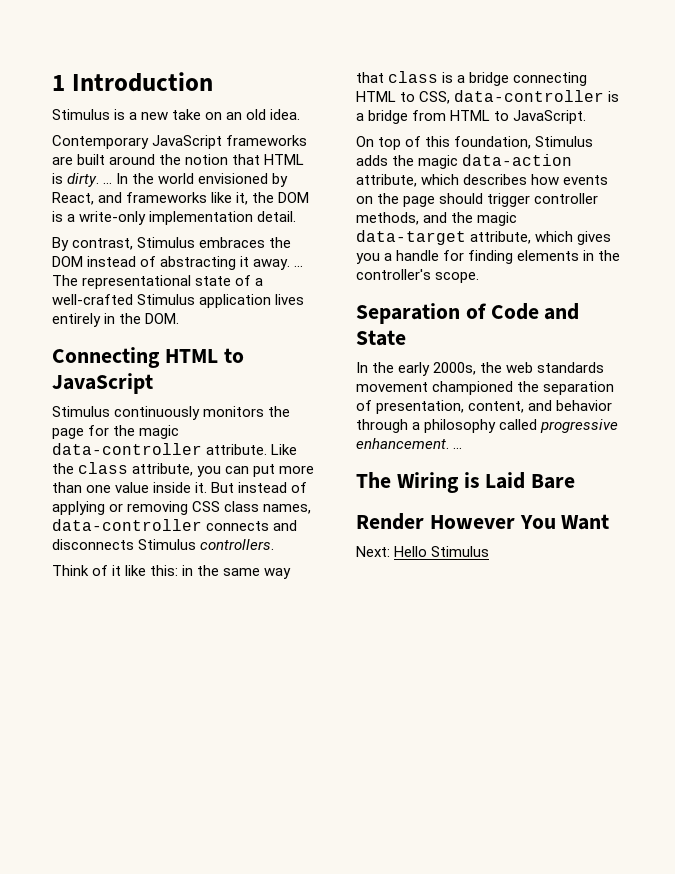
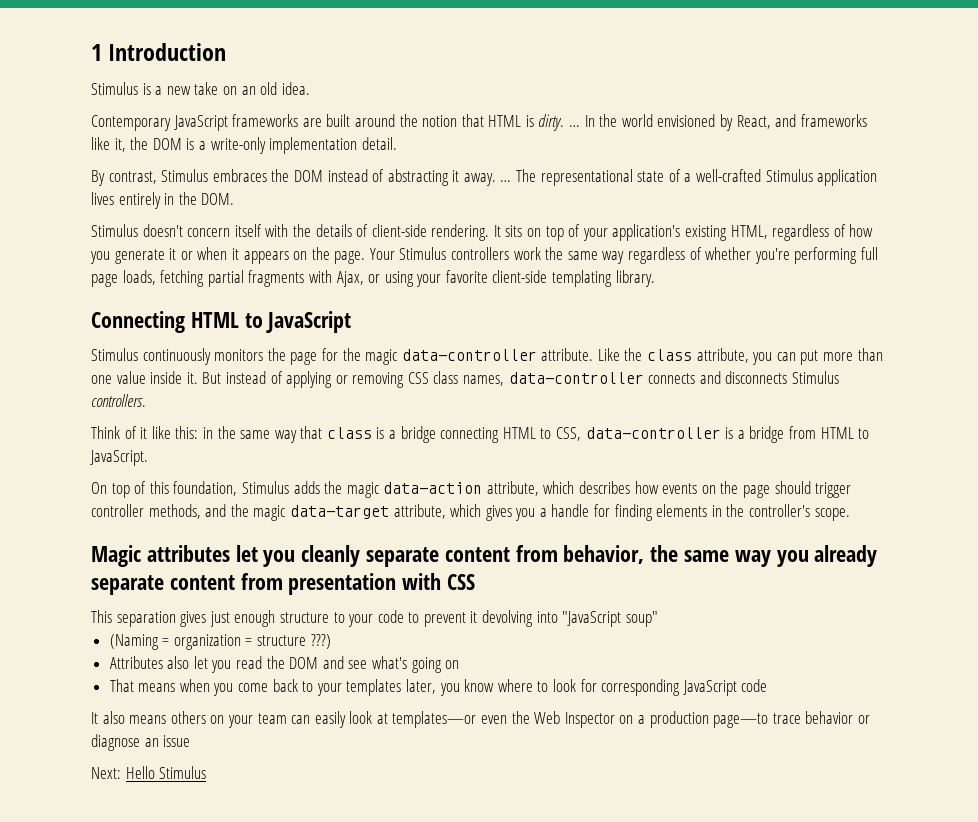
+ Stimulus doesn't concern itself with the details of client-side rendering. It sits on top of your application's existing HTML, regardless of how you generate it or when it appears on the page. Your Stimulus controllers work the same way regardless of whether you're performing full page loads, fetching partial fragments with Ajax, or using your favorite client-side templating library.
- Separation of Code and State
- In the early 2000s, the web standards movement championed the separation of presentation, content, and behavior through a philosophy called progressive enhancement. …
- The Wiring is Laid Bare
- Render However You Want
+ Magic attributes let you cleanly separate content from behavior, the same way you already separate content from presentation with CSS
+ This separation gives just enough structure to your code to prevent it devolving into "JavaScript soup"
+ (Naming = organization = structure ???)
+ Attributes also let you read the DOM and see what's going on
+ That means when you come back to your templates later, you know where to look for corresponding JavaScript code
+ It also means others on your team can easily look at templates—or even the Web Inspector on a production page—to trace behavior or diagnose an issue

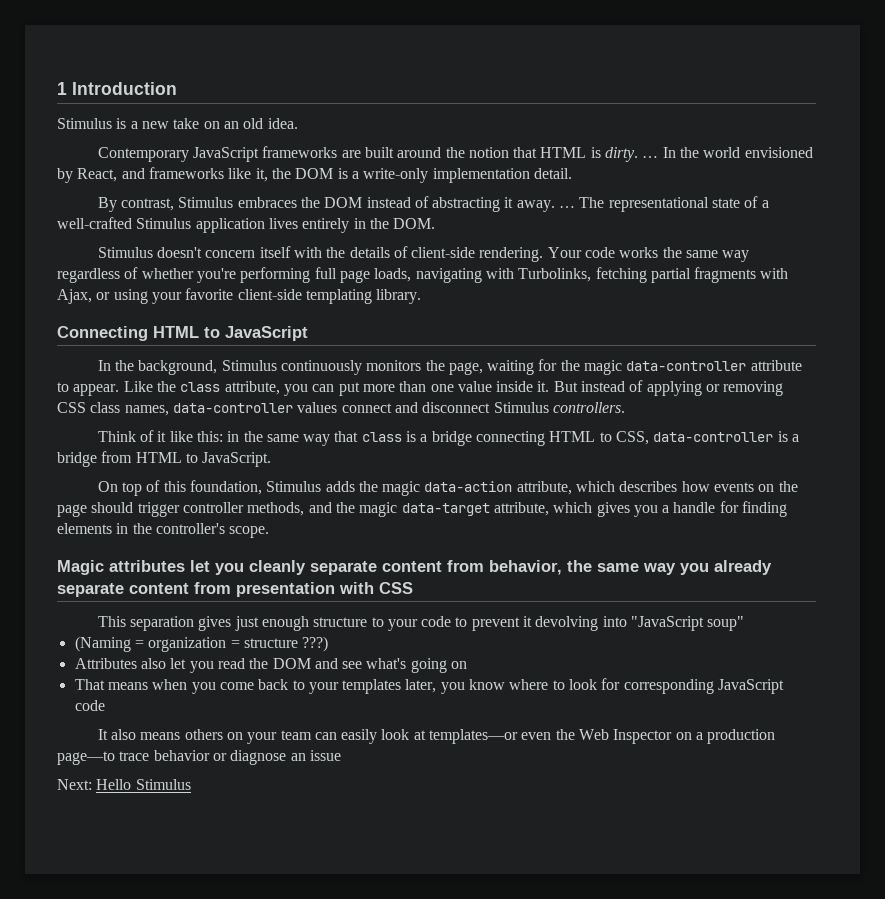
- It sits on top of your application's existing HTML, regardless of how you generate it or when it appears on the page. Your Stimulus controllers work the same way regardless of whether you're performing full page loads, fetching partial fragments with Ajax, or using your favorite client-side templating library.
+ Your code works the same way regardless of whether you're performing full page loads, navigating with Turbolinks, fetching partial fragments with Ajax, or using your favorite client-side templating library.
- Stimulus continuously monitors the page for the magic data-controller attribute.
+ In the background, Stimulus continuously monitors the page, waiting for the magic data-controller attribute to appear.
- But instead of applying or removing CSS class names, data-controller connects and disconnects Stimulus controllers.
+ But instead of applying or removing CSS class names, data-controller values connect and disconnect Stimulus controllers.

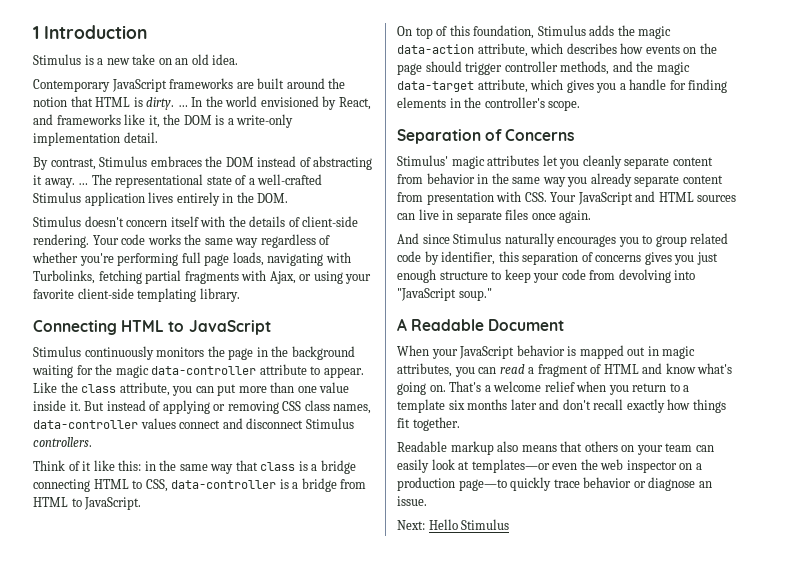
- In the background, Stimulus continuously monitors the page, waiting for the magic data-controller attribute to appear.
+ Stimulus continuously monitors the page in the background waiting for the magic data-controller attribute to appear.
- Magic attributes let you cleanly separate content from behavior, the same way you already separate content from presentation with CSS
- This separation gives just enough structure to your code to prevent it devolving into "JavaScript soup"
- (Naming = organization = structure ???)
- Attributes also let you read the DOM and see what's going on
- That means when you come back to your templates later, you know where to look for corresponding JavaScript code
- It also means others on your team can easily look at templates—or even the Web Inspector on a production page—to trace behavior or diagnose an issue
+ Separation of Concerns
+ Stimulus' magic attributes let you cleanly separate content from behavior in the same way you already separate content from presentation with CSS. Your JavaScript and HTML sources can live in separate files once again.
+ And since Stimulus naturally encourages you to group related code by identifier, this separation of concerns gives you just enough structure to keep your code from devolving into "JavaScript soup."
+ A Readable Document
+ When your JavaScript behavior is mapped out in magic attributes, you can read a fragment of HTML and know what's going on. That's a welcome relief when you return to a template six months later and don't recall exactly how things fit together.
+ Readable markup also means that others on your team can easily look at templates—or even the web inspector on a production page—to quickly trace behavior or diagnose an issue.

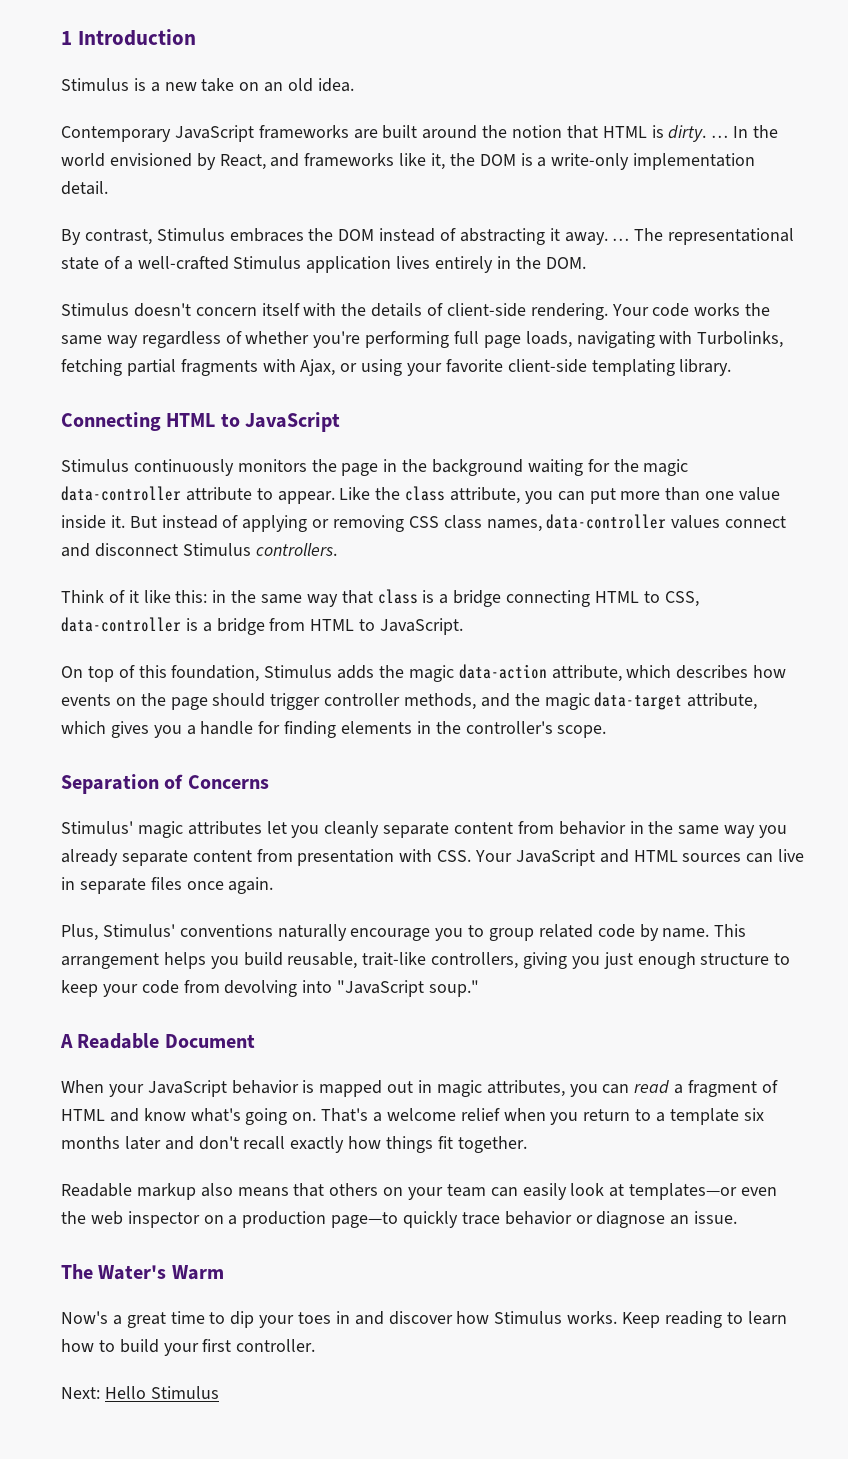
- And since Stimulus naturally encourages you to group related code by identifier, this separation of concerns gives you just enough structure to keep your code from devolving into "JavaScript soup."
+ Plus, Stimulus' conventions naturally encourage you to group related code by name. This arrangement helps you build reusable, trait-like controllers, giving you just enough structure to keep your code from devolving into "JavaScript soup."
+ The Water's Warm
+ Now's a great time to dip your toes in and discover how Stimulus works. Keep reading to learn how to build your first controller.

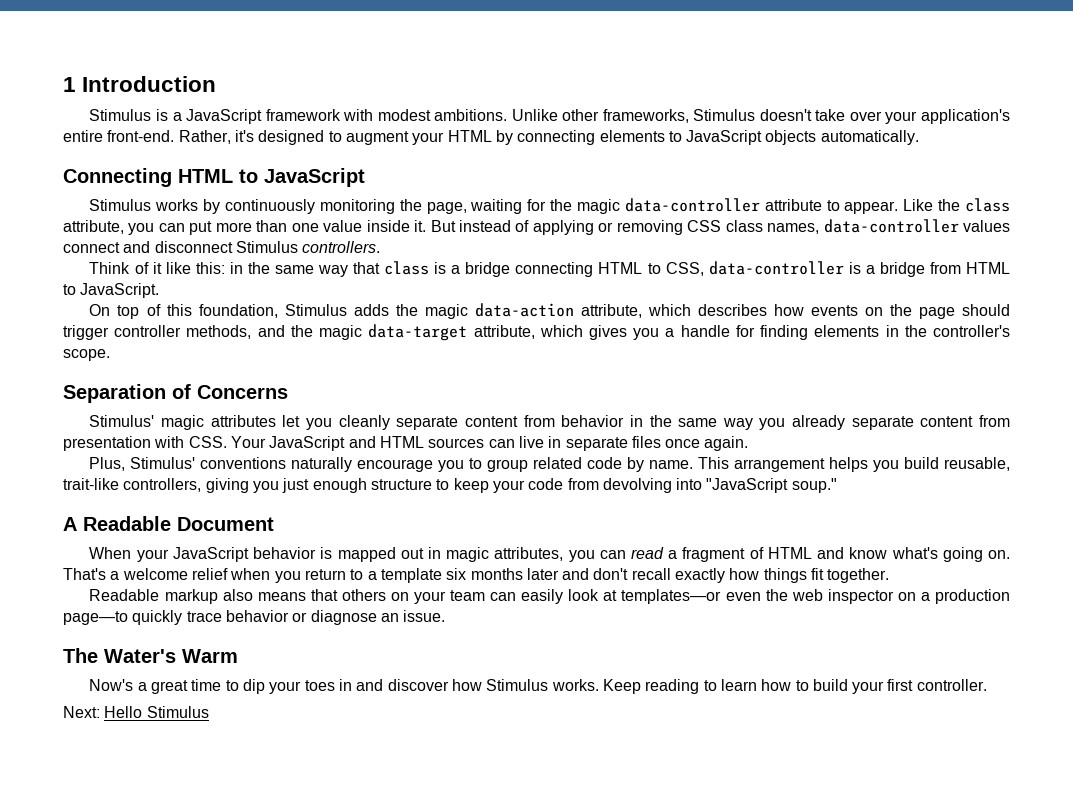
- Stimulus is a new take on an old idea.
- Contemporary JavaScript frameworks are built around the notion that HTML is dirty. … In the world envisioned by React, and frameworks like it, the DOM is a write-only implementation detail.
- By contrast, Stimulus embraces the DOM instead of abstracting it away. … The representational state of a well-crafted Stimulus application lives entirely in the DOM.
- Stimulus doesn't concern itself with the details of client-side rendering. Your code works the same way regardless of whether you're performing full page loads, navigating with Turbolinks, fetching partial fragments with Ajax, or using your favorite client-side templating library.
+ Stimulus is a JavaScript framework with modest ambitions. Unlike other frameworks, Stimulus doesn't take over your application's entire front-end. Rather, it's designed to augment your HTML by connecting elements to JavaScript objects automatically.
- Stimulus continuously monitors the page in the background waiting for the magic data-controller attribute to appear.
+ Stimulus works by continuously monitoring the page, waiting for the magic data-controller attribute to appear.

